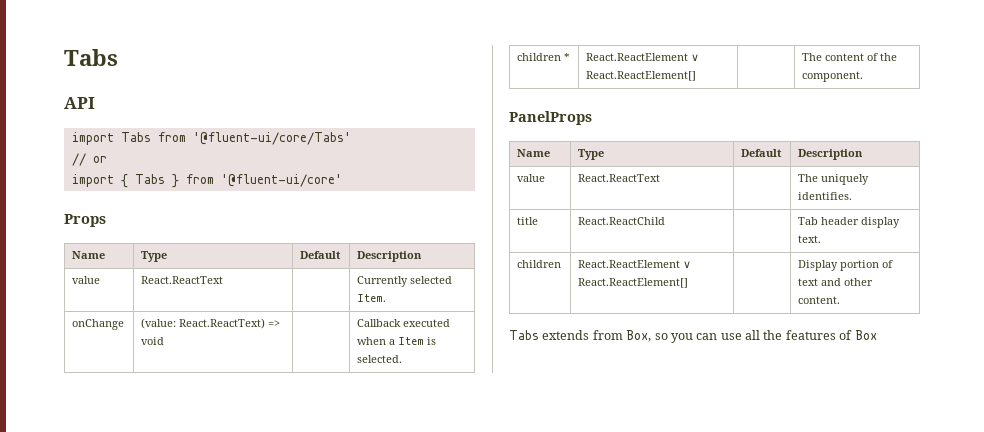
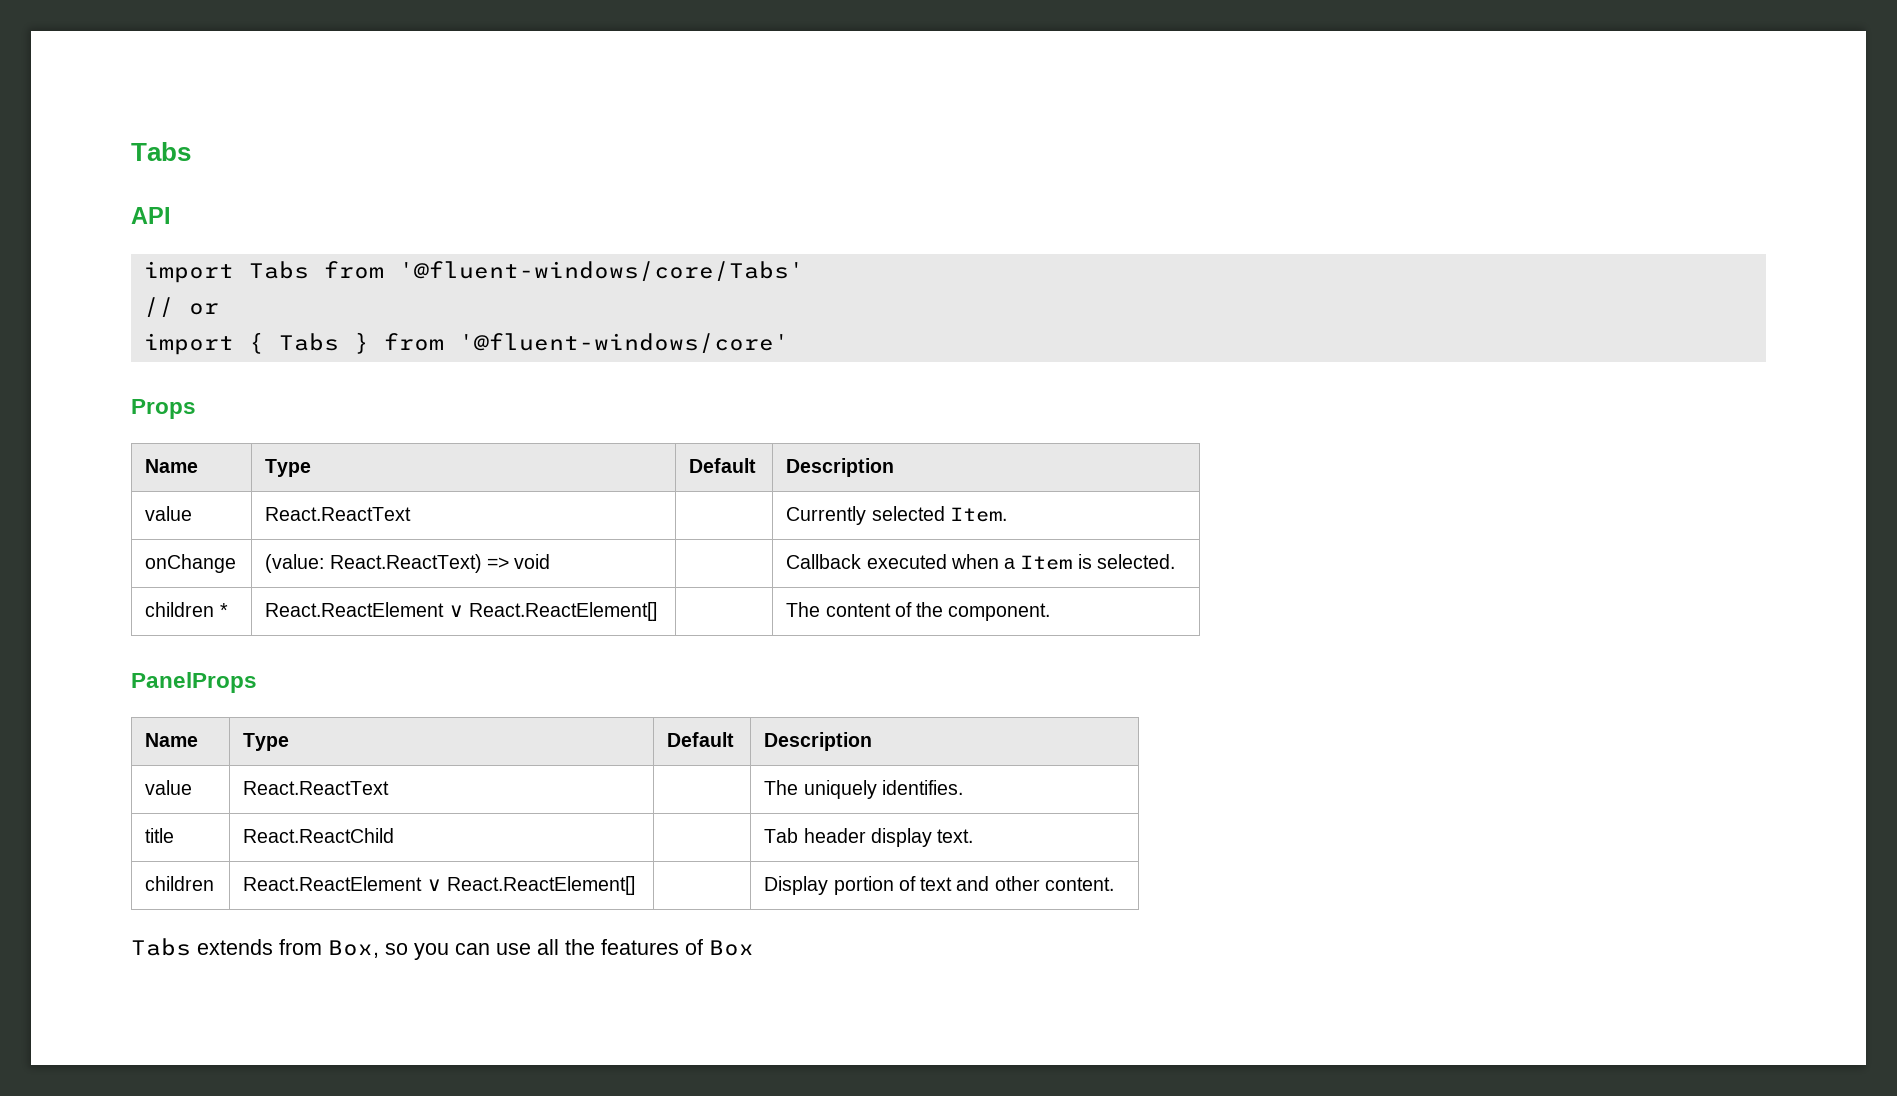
- import Tabs from '@fluent-ui/core/Tabs'
+ import Tabs from '@fluent-windows/core/Tabs'
- import { Tabs } from '@fluent-ui/core'
+ import { Tabs } from '@fluent-windows/core'

